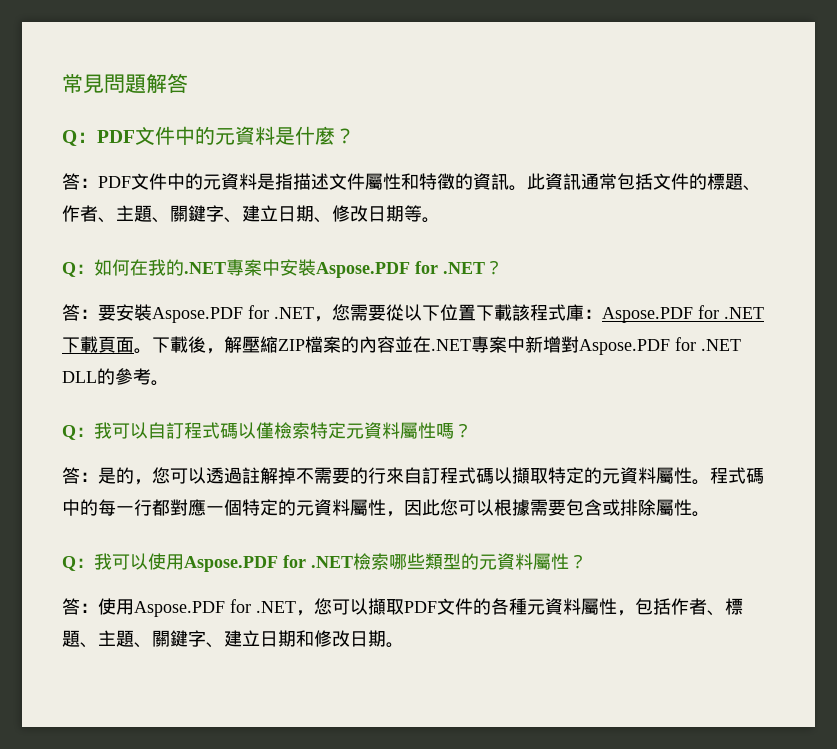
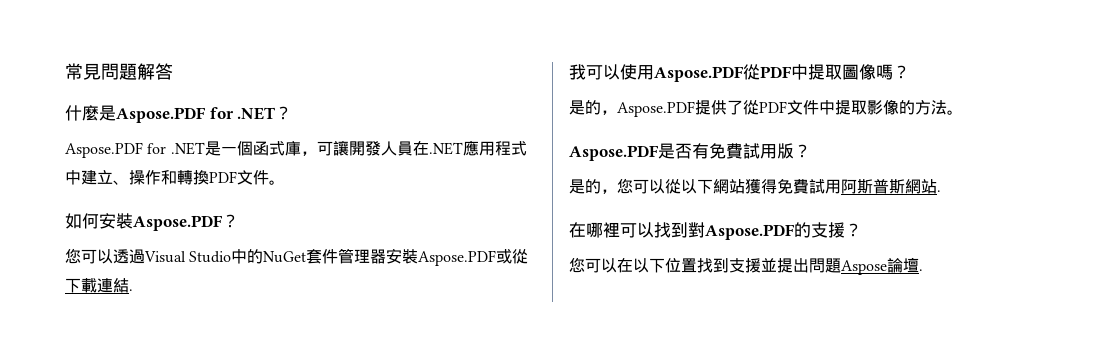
- Q：PDF文件中的元資料是什麼？
- 答：PDF文件中的元資料是指描述文件屬性和特徵的資訊。此資訊通常包括文件的標題、作者、主題、關鍵字、建立日期、修改日期等。
- Q：如何在我的.NET專案中安裝Aspose.PDF for .NET？
- 答：要安裝Aspose.PDF for .NET，您需要從以下位置下載該程式庫：Aspose.PDF for .NET下載頁面。下載後，解壓縮ZIP檔案的內容並在.NET專案中新增對Aspose.PDF for .NET DLL的參考。
- Q：我可以自訂程式碼以僅檢索特定元資料屬性嗎？
- 答：是的，您可以透過註解掉不需要的行來自訂程式碼以擷取特定的元資料屬性。程式碼中的每一行都對應一個特定的元資料屬性，因此您可以根據需要包含或排除屬性。
- Q：我可以使用Aspose.PDF for .NET檢索哪些類型的元資料屬性？
- 答：使用Aspose.PDF for .NET，您可以擷取PDF文件的各種元資料屬性，包括作者、標題、主題、關鍵字、建立日期和修改日期。
+ 什麼是Aspose.PDF for .NET？
+ Aspose.PDF for .NET是一個函式庫，可讓開發人員在.NET應用程式中建立、操作和轉換PDF文件。
+ 如何安裝Aspose.PDF？
+ 您可以透過Visual Studio中的NuGet套件管理器安裝Aspose.PDF或從下載連結.
+ 我可以使用Aspose.PDF從PDF中提取圖像嗎？
+ 是的，Aspose.PDF提供了從PDF文件中提取影像的方法。
+ Aspose.PDF是否有免費試用版？
+ 是的，您可以從以下網站獲得免費試用阿斯普斯網站.
+ 在哪裡可以找到對Aspose.PDF的支援？
+ 您可以在以下位置找到支援並提出問題Aspose論壇.

